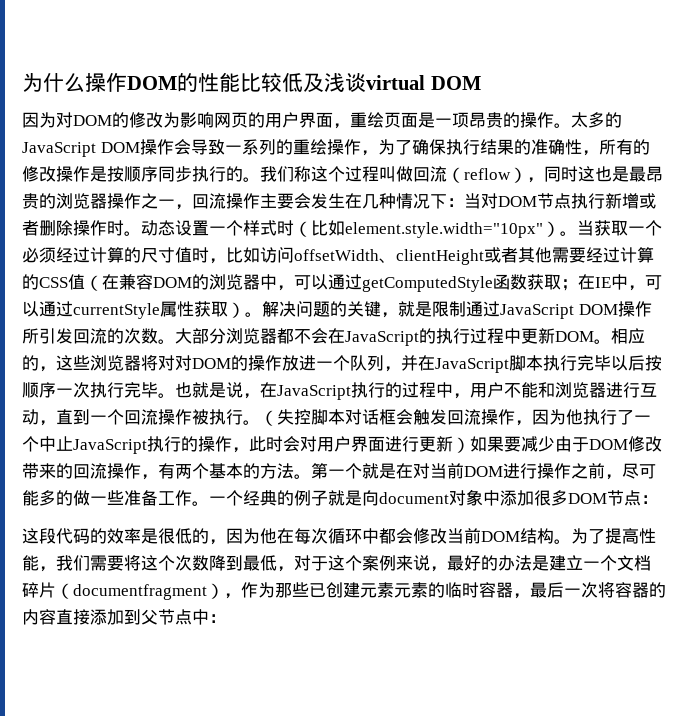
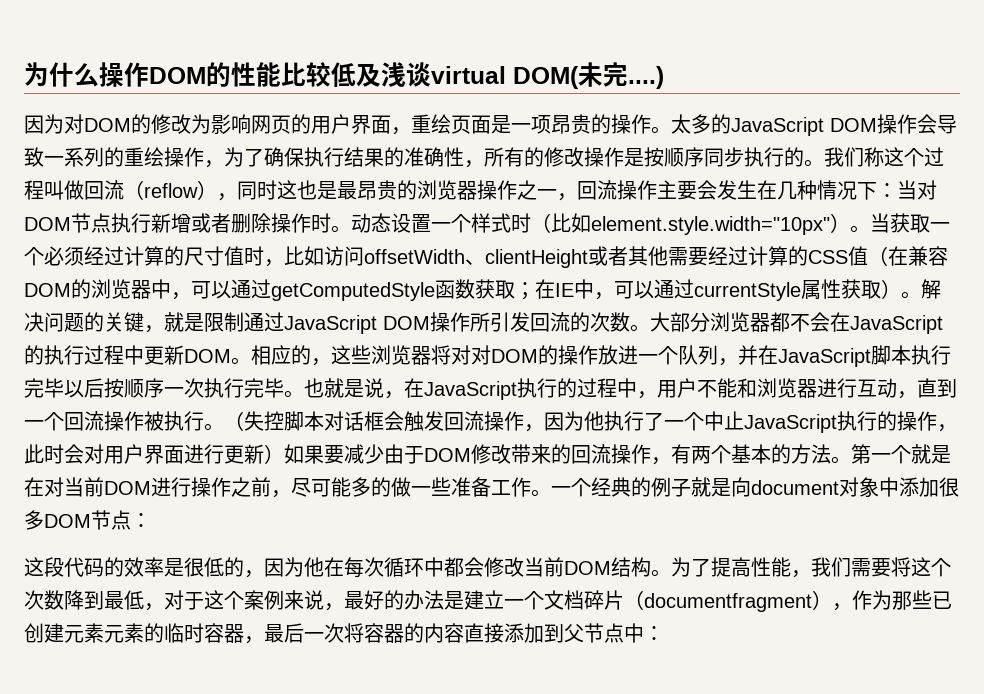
- 为什么操作DOM的性能比较低及浅谈virtual DOM
+ 为什么操作DOM的性能比较低及浅谈virtual DOM(未完....)

